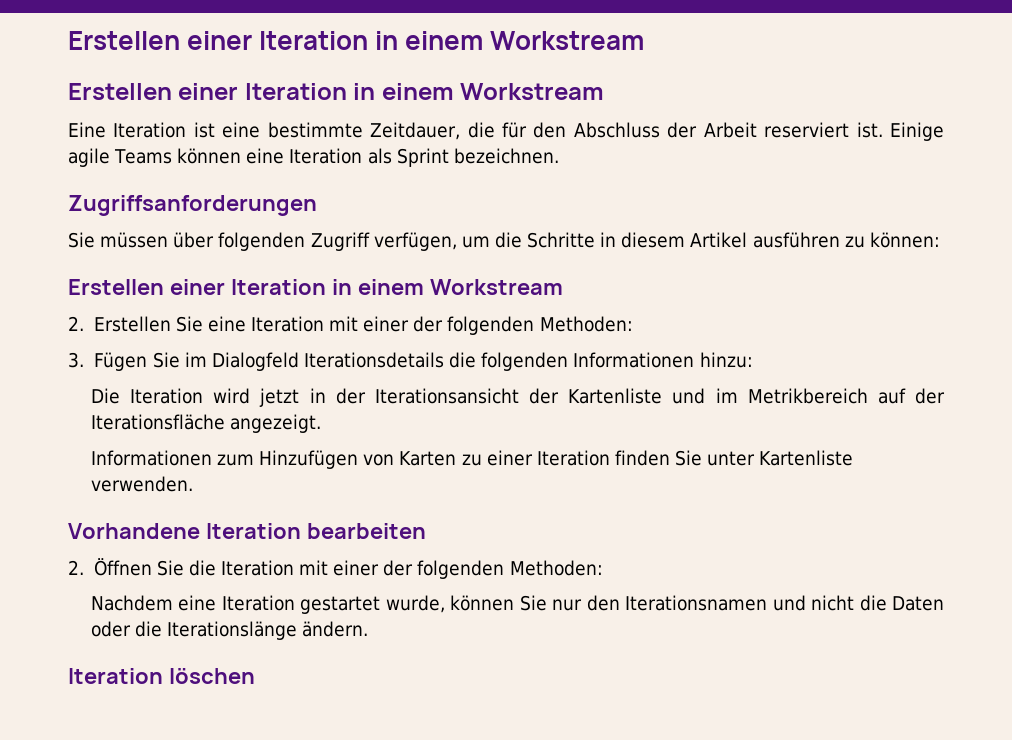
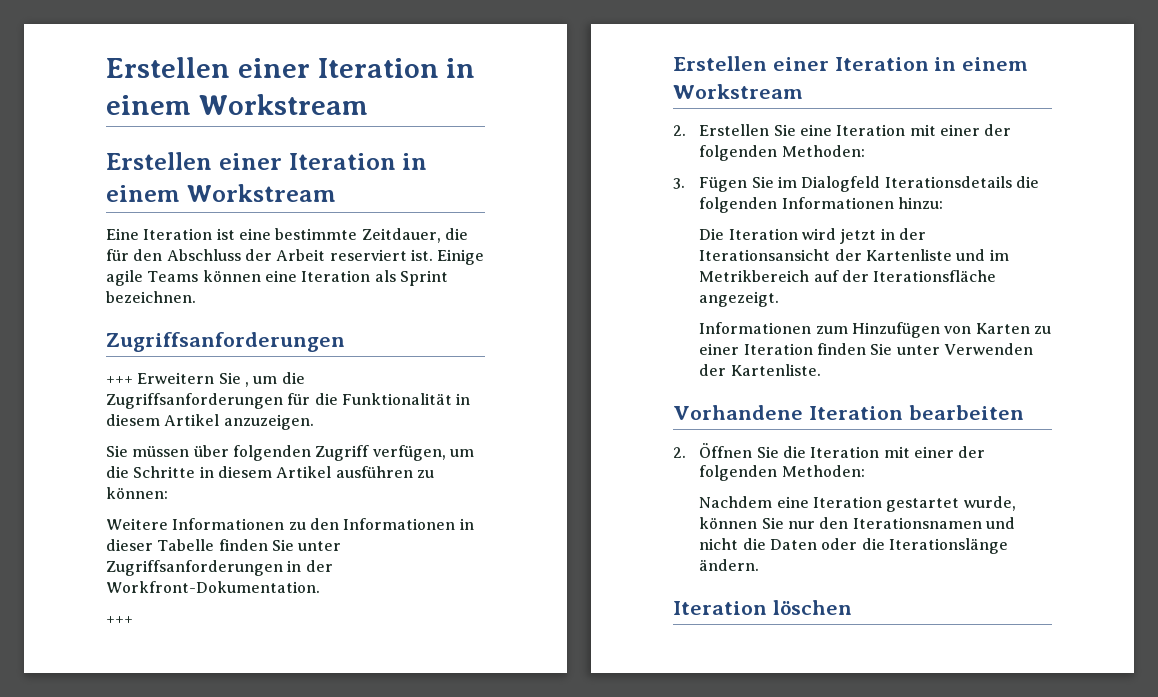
+ +++ Erweitern Sie , um die Zugriffsanforderungen für die Funktionalität in diesem Artikel anzuzeigen.
+ Weitere Informationen zu den Informationen in dieser Tabelle finden Sie unter Zugriffsanforderungen in der Workfront-Dokumentation.
+ +++
- Informationen zum Hinzufügen von Karten zu einer Iteration finden Sie unter Kartenliste verwenden.
+ Informationen zum Hinzufügen von Karten zu einer Iteration finden Sie unter Verwenden der Kartenliste.

